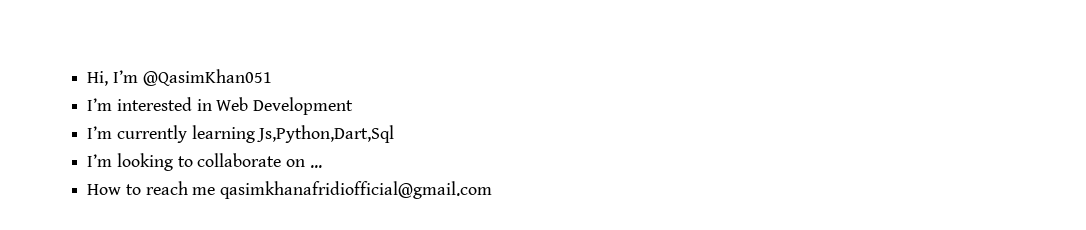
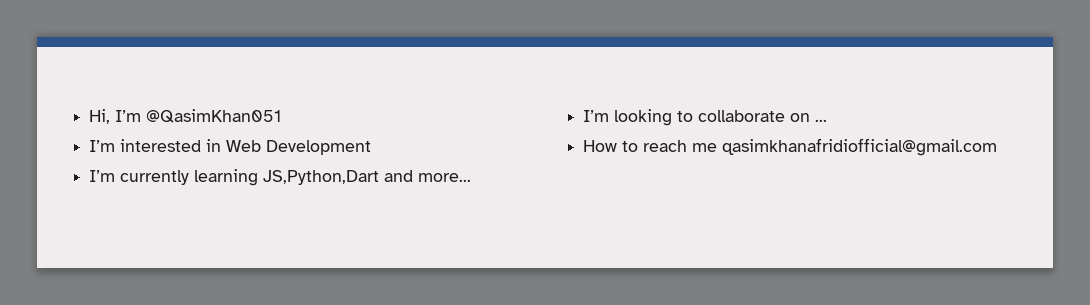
- I’m currently learning Js,Python,Dart,Sql
+ I’m currently learning JS,Python,Dart and more...

